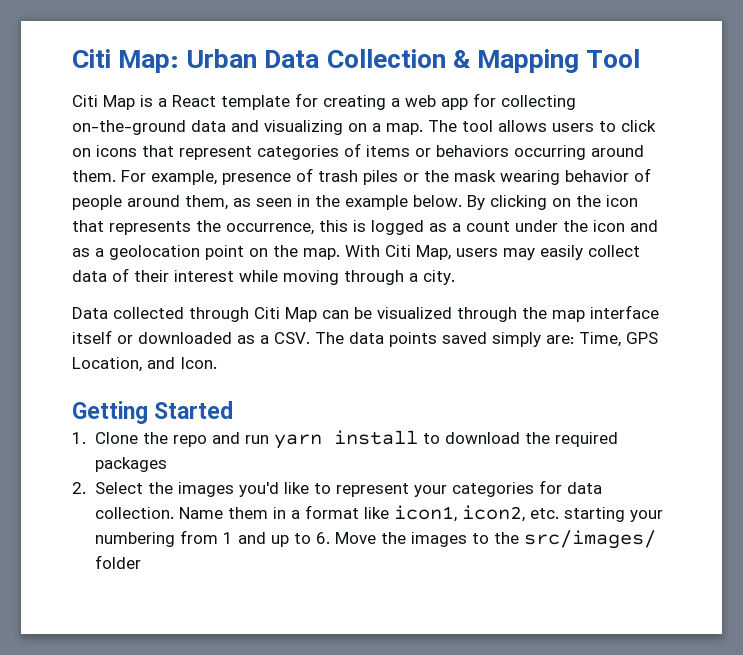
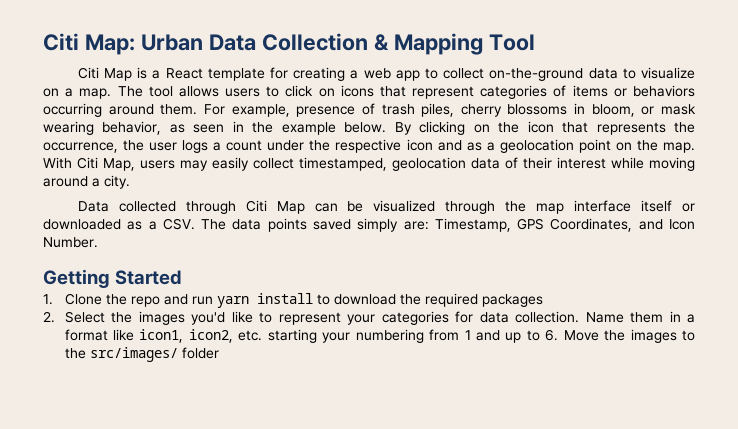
- Citi Map is a React template for creating a web app for collecting on-the-ground data and visualizing on a map.
+ Citi Map is a React template for creating a web app to collect on-the-ground data to visualize on a map.
- For example, presence of trash piles or the mask wearing behavior of people around them, as seen in the example below.
+ For example, presence of trash piles, cherry blossoms in bloom, or mask wearing behavior, as seen in the example below.
- By clicking on the icon that represents the occurrence, this is logged as a count under the icon and as a geolocation point on the map.
+ By clicking on the icon that represents the occurrence, the user logs a count under the respective icon and as a geolocation point on the map.
- With Citi Map, users may easily collect data of their interest while moving through a city.
+ With Citi Map, users may easily collect timestamped, geolocation data of their interest while moving around a city.
- Data collected through Citi Map can be visualized through the map interface itself or downloaded as a CSV. The data points saved simply are: Time, GPS Location, and Icon.
+ Data collected through Citi Map can be visualized through the map interface itself or downloaded as a CSV. The data points saved simply are: Timestamp, GPS Coordinates, and Icon Number.

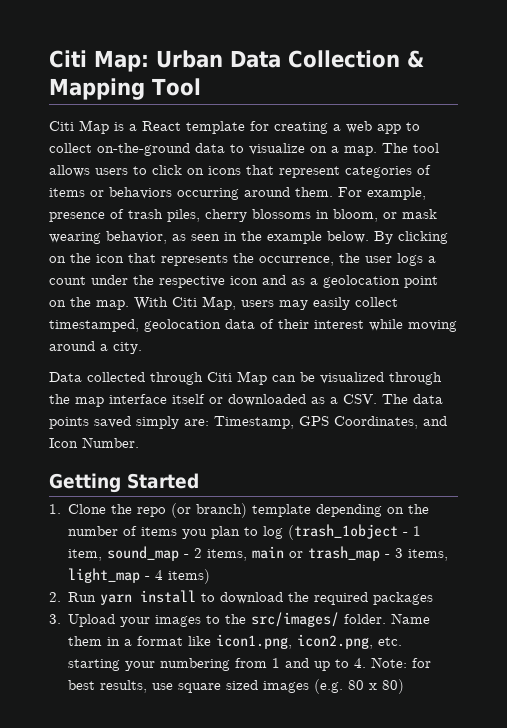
- 1. Clone the repo and run yarn install to download the required packages
+ 1. Clone the repo (or branch) template depending on the number of items you plan to log (trash_1object - 1 item, sound_map - 2 items, main or trash_map - 3 items, light_map - 4 items)
+ 2. Run yarn install to download the required packages
- 2. Select the images you'd like to represent your categories for data collection.
+ 3. Upload your images to the src/images/ folder.
- Name them in a format like icon1, icon2, etc. starting your numbering from 1 and up to 6. Move the images to the src/images/ folder
+ Name them in a format like icon1.png, icon2.png, etc. starting your numbering from 1 and up to 4. Note: for best results, use square sized images (e.g. 80 x 80)

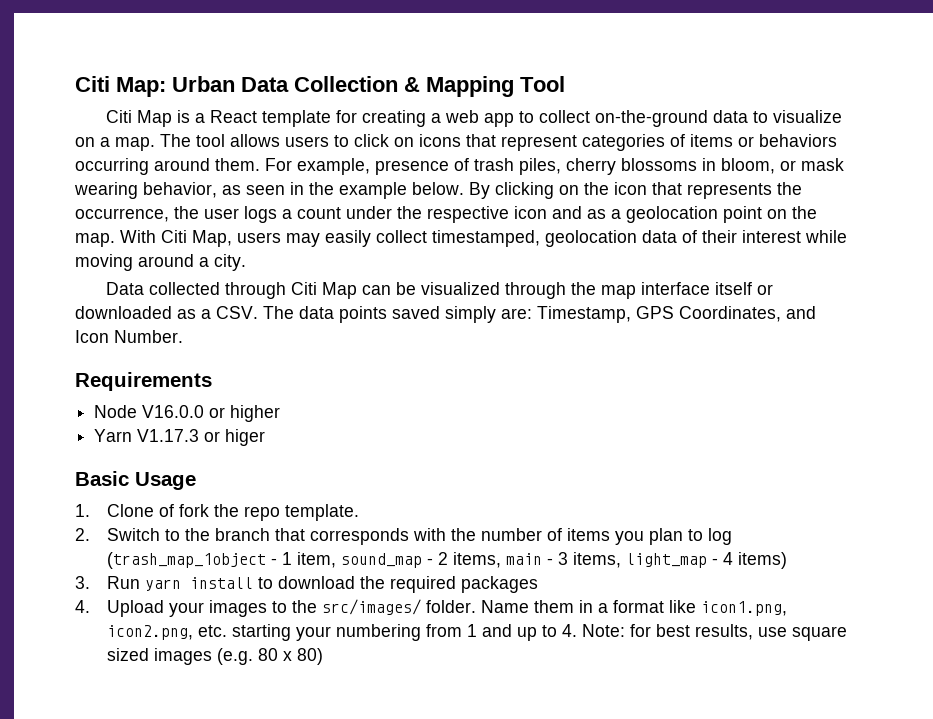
- Getting Started
- 1. Clone the repo (or branch) template depending on the number of items you plan to log (trash_1object - 1 item, sound_map - 2 items, main or trash_map - 3 items, light_map - 4 items)
+ Requirements
+ Node V16.0.0 or higher
+ Yarn V1.17.3 or higer
+ Basic Usage
+ 1. Clone of fork the repo template.
+ 2. Switch to the branch that corresponds with the number of items you plan to log (trash_map_1object - 1 item, sound_map - 2 items, main - 3 items, light_map - 4 items)
- 2. Run yarn install to download the required packages
+ 3. Run yarn install to download the required packages
- 3. Upload your images to the src/images/ folder.
+ 4. Upload your images to the src/images/ folder.

